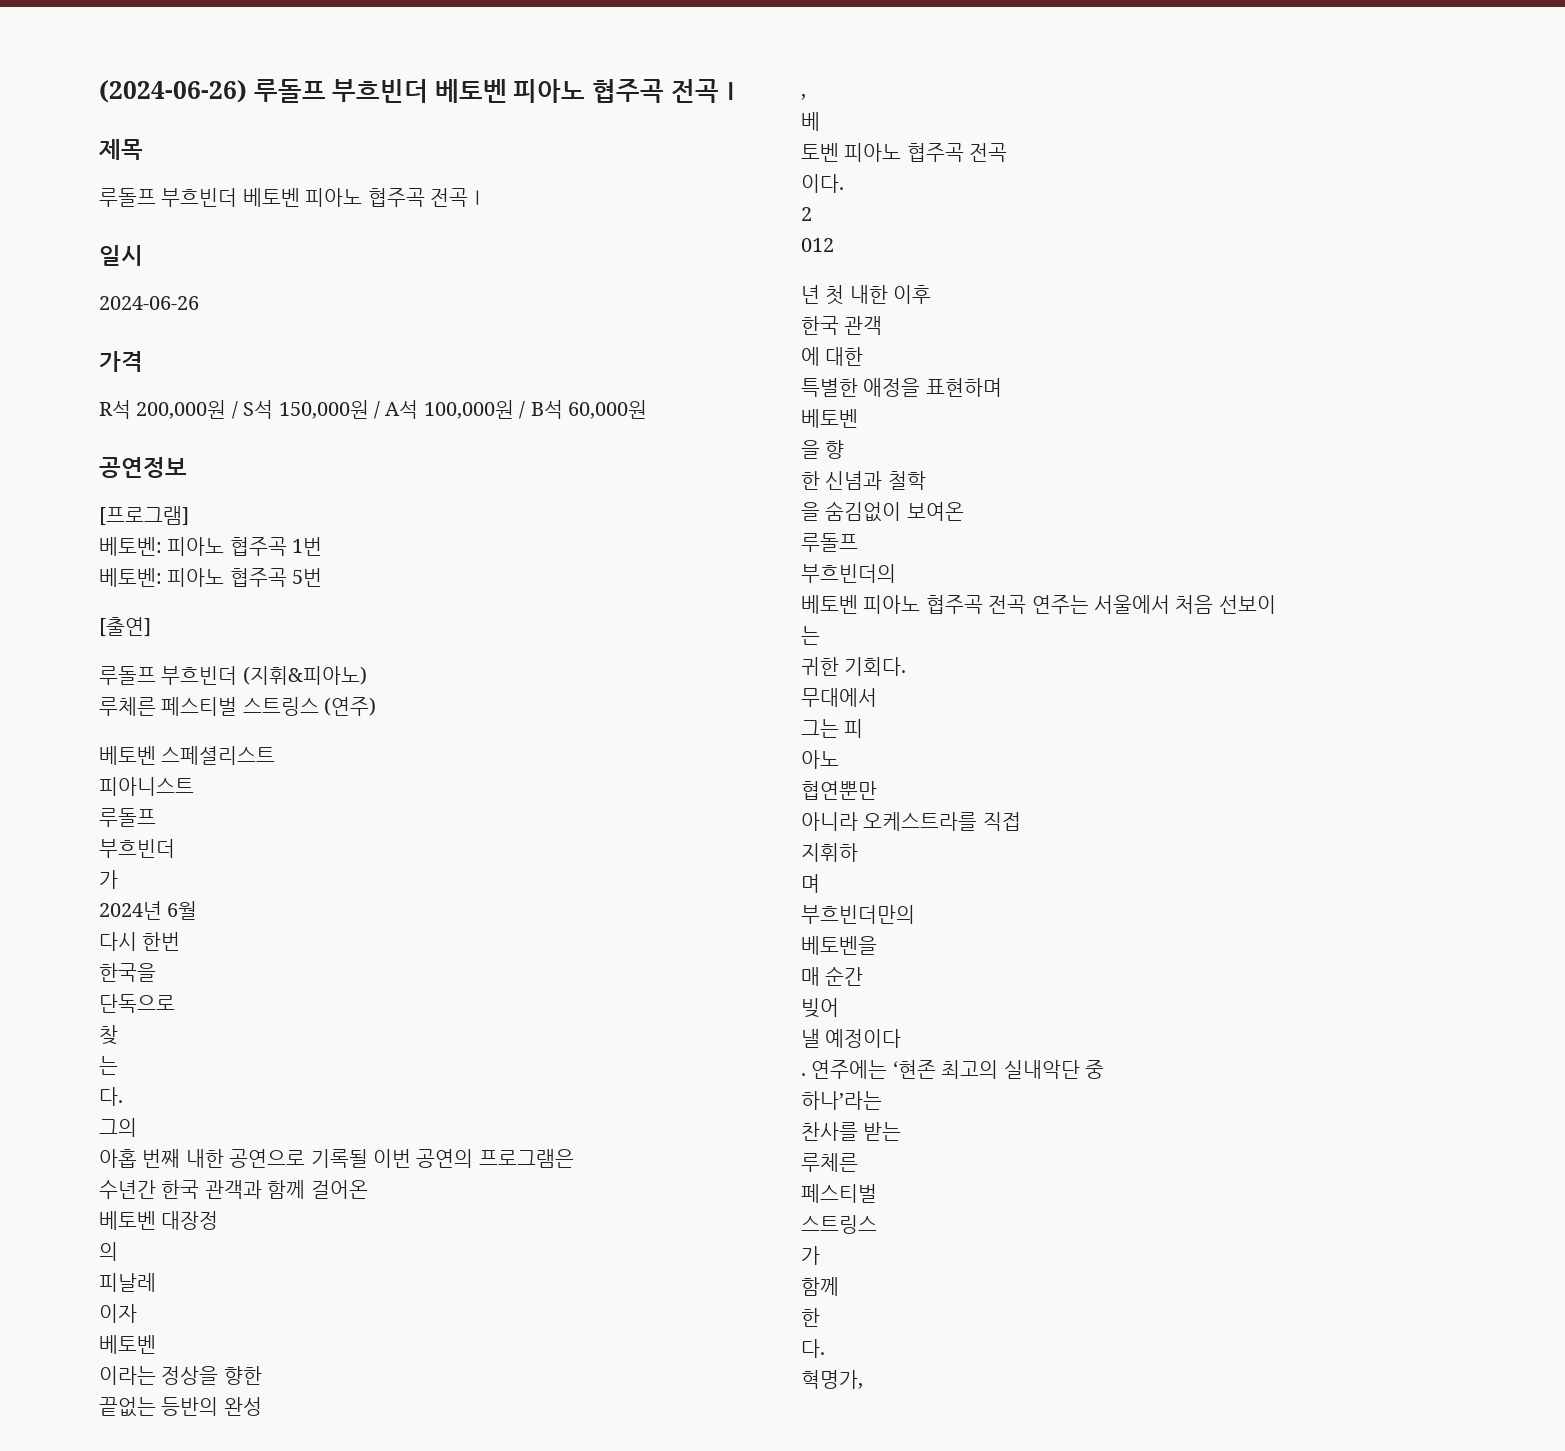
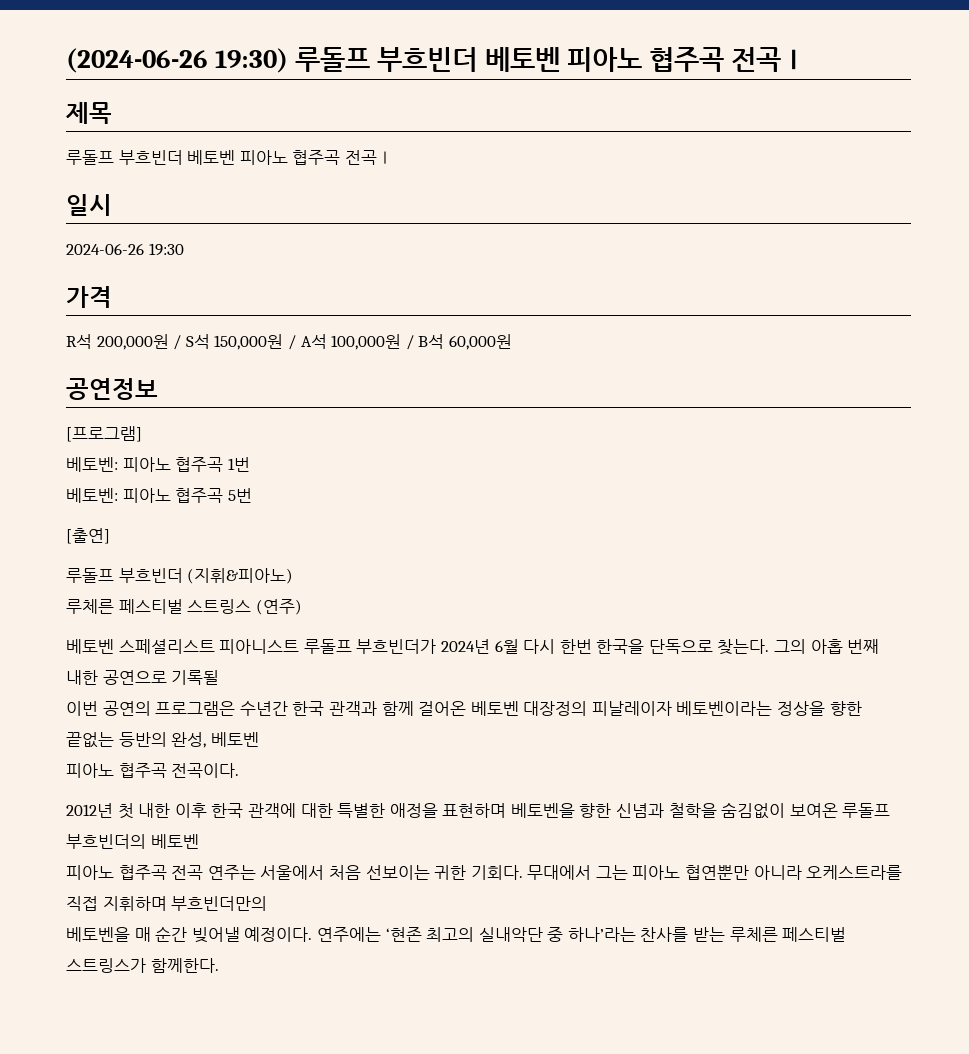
- (2024-06-26) 루돌프 부흐빈더 베토벤 피아노 협주곡 전곡Ⅰ
+ (2024-06-26 19:30) 루돌프 부흐빈더 베토벤 피아노 협주곡 전곡Ⅰ
- 2024-06-26
+ 2024-06-26 19:30
- 베토벤 스페셜리스트
- 피아니스트
- 루돌프
- 부흐빈더
- 가
- 2024년 6월
- 다시 한번
- 한국을
- 단독으로
- 찾
- 는
- 다.
- 그의
- 아홉 번째 내한 공연으로 기록될 이번 공연의 프로그램은
- 수년간 한국 관객과 함께 걸어온
- 베토벤 대장정
- 의
- 피날레
- 이자
- 베토벤
- 이라는 정상을 향한
- 끝없는 등반의 완성
- ,
- 베
- 토벤 피아노 협주곡 전곡
- 이다.
- 2
- 012
- 년 첫 내한 이후
- 한국 관객
- 에 대한
- 특별한 애정을 표현하며
- 베토벤
- 을 향
- 한 신념과 철학
- 을 숨김없이 보여온
- 루돌프
- 부흐빈더의
- 베토벤 피아노 협주곡 전곡 연주는 서울에서 처음 선보이
- 는
- 귀한 기회다.
- 무대에서
- 그는 피
- 아노
- 협연뿐만
- 아니라 오케스트라를 직접
- 지휘하
- 며
- 부흐빈더만의
+ 베토벤 스페셜리스트 피아니스트 루돌프 부흐빈더가 2024년 6월 다시 한번 한국을 단독으로 찾는다. 그의 아홉 번째 내한 공연으로 기록될
+ 이번 공연의 프로그램은 수년간 한국 관객과 함께 걸어온 베토벤 대장정의 피날레이자 베토벤이라는 정상을 향한 끝없는 등반의 완성, 베토벤
+ 피아노 협주곡 전곡이다.
+ 2012년 첫 내한 이후 한국 관객에 대한 특별한 애정을 표현하며 베토벤을 향한 신념과 철학을 숨김없이 보여온 루돌프 부흐빈더의 베토벤
+ 피아노 협주곡 전곡 연주는 서울에서 처음 선보이는 귀한 기회다. 무대에서 그는 피아노 협연뿐만 아니라 오케스트라를 직접 지휘하며 부흐빈더만의
- 베토벤을
- 매 순간
- 빚어
- 낼 예정이다
- .
+ 베토벤을 매 순간 빚어낼 예정이다.
- 연주에는 ‘현존 최고의 실내악단 중
- 하나’라는
- 찬사를 받는
- 루체른
- 페스티벌
- 스트링스
- 가
- 함께
- 한
- 다.
- 혁명가,
+ 연주에는 ‘현존 최고의 실내악단 중 하나’라는 찬사를 받는 루체른 페스티벌 스트링스가 함께한다.

